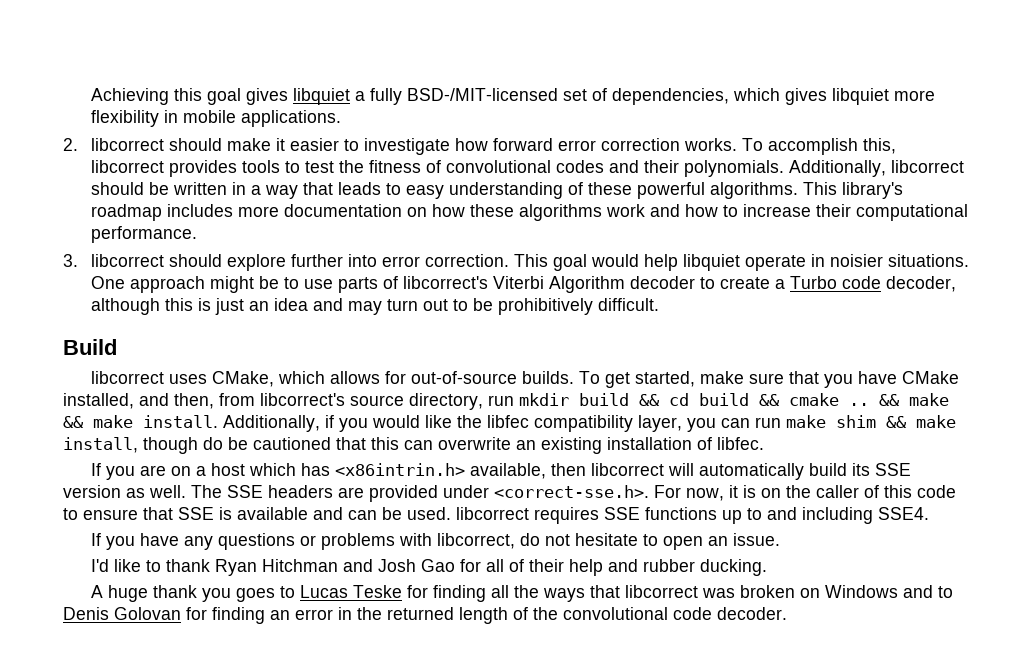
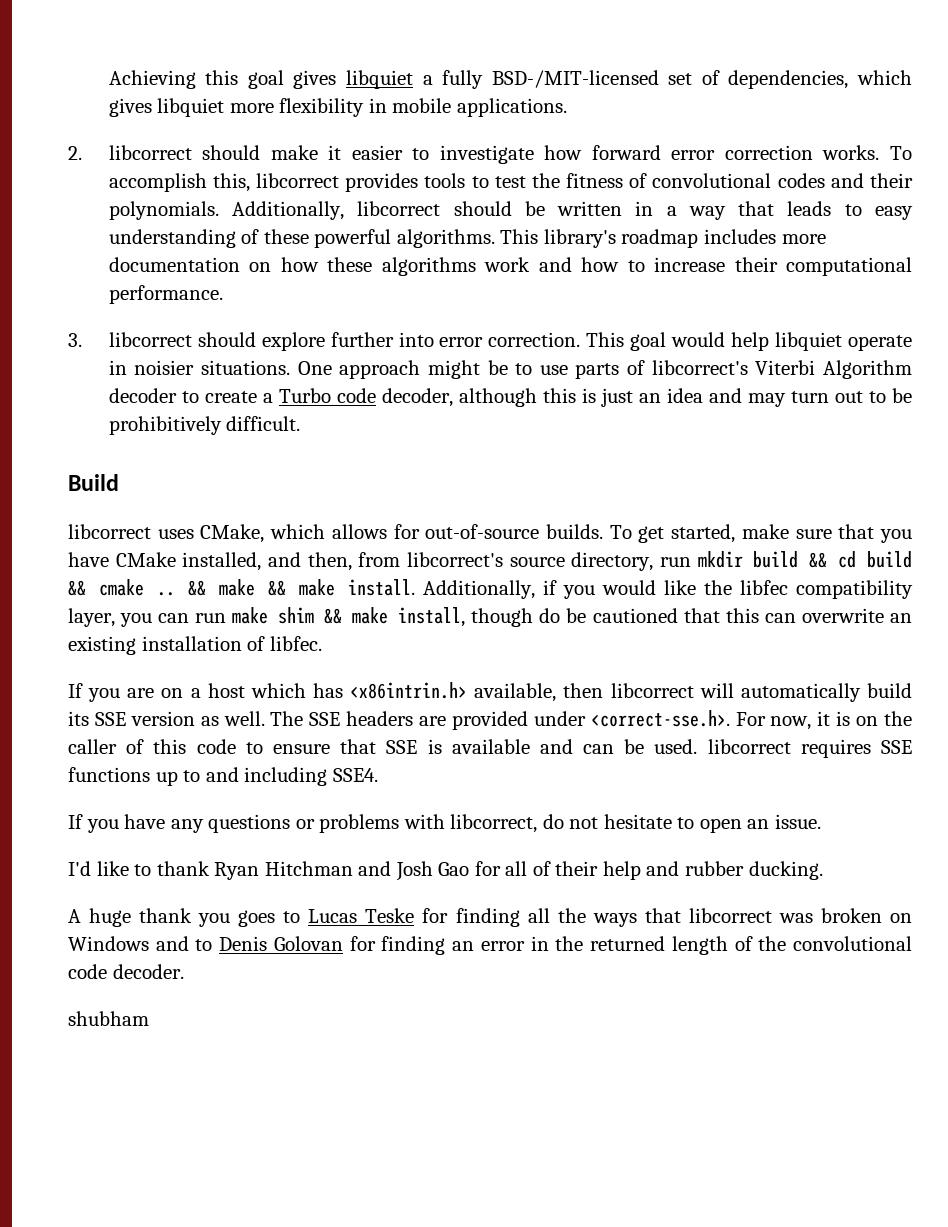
+ shubham

